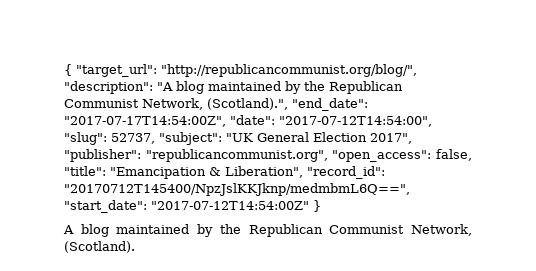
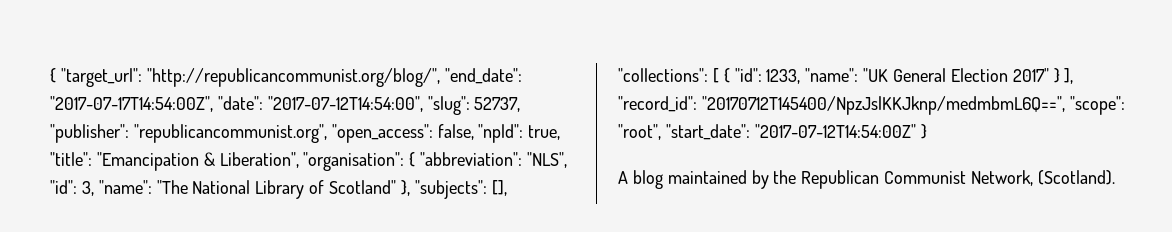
- { "target_url": "http://republicancommunist.org/blog/", "description": "A blog maintained by the Republican Communist Network, (Scotland).", "end_date": "2017-07-17T14:54:00Z", "date": "2017-07-12T14:54:00", "slug": 52737, "subject": "UK General Election 2017", "publisher": "republicancommunist.org", "open_access": false, "title": "Emancipation & Liberation", "record_id": "20170712T145400/NpzJslKKJknp/medmbmL6Q==", "start_date": "2017-07-12T14:54:00Z" }
+ { "target_url": "http://republicancommunist.org/blog/", "end_date": "2017-07-17T14:54:00Z", "date": "2017-07-12T14:54:00", "slug": 52737, "publisher": "republicancommunist.org", "open_access": false, "npld": true, "title": "Emancipation & Liberation", "organisation": { "abbreviation": "NLS", "id": 3, "name": "The National Library of Scotland" }, "subjects": [], "collections": [ { "id": 1233, "name": "UK General Election 2017" } ], "record_id": "20170712T145400/NpzJslKKJknp/medmbmL6Q==", "scope": "root", "start_date": "2017-07-12T14:54:00Z" }

